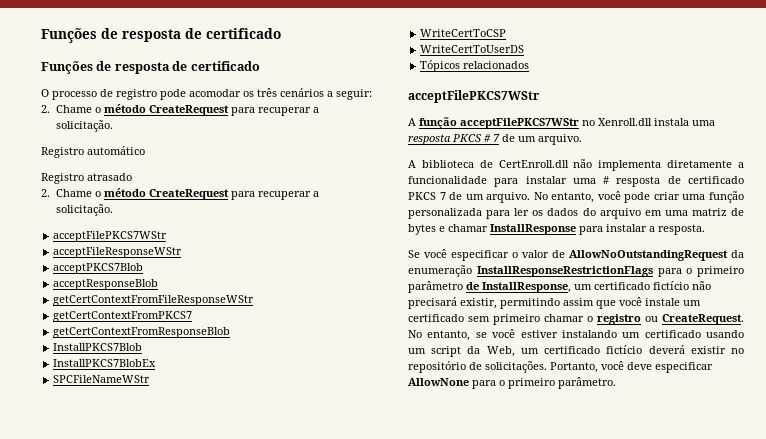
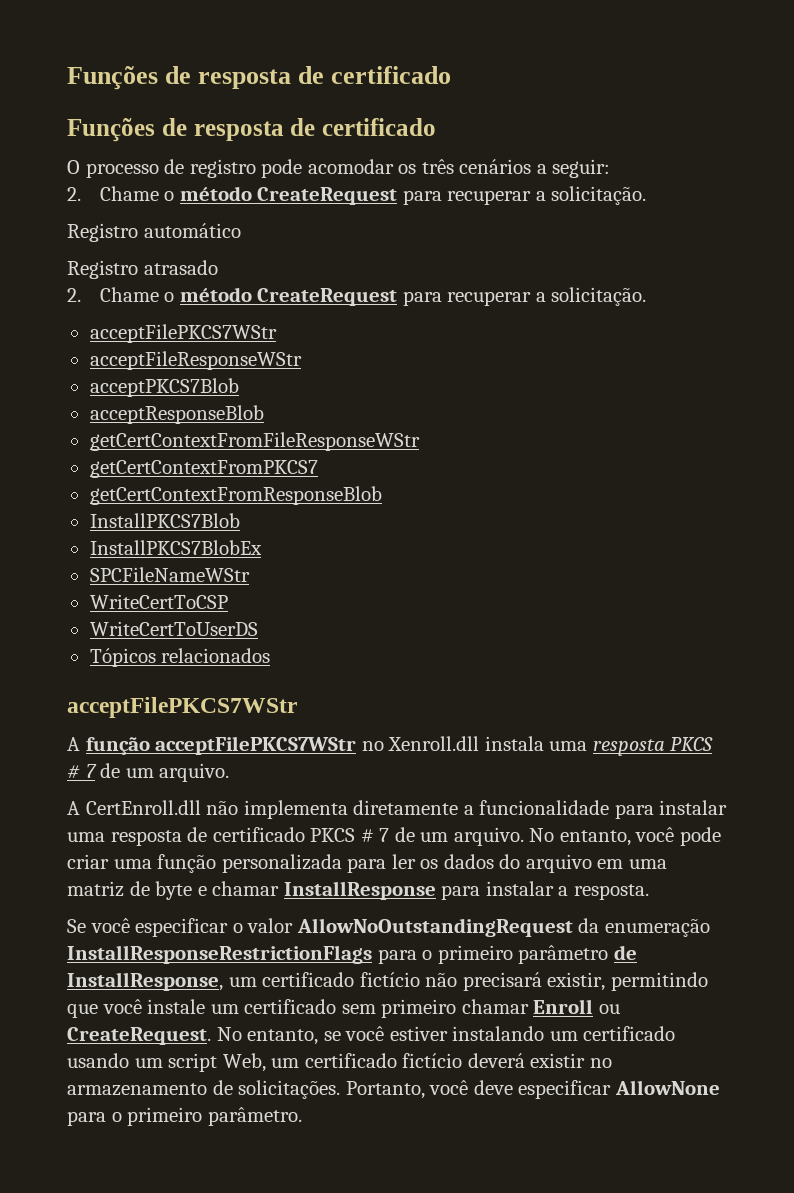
- A biblioteca de CertEnroll.dll não implementa diretamente a funcionalidade para instalar uma # resposta de certificado PKCS 7 de um arquivo.
+ A CertEnroll.dll não implementa diretamente a funcionalidade para instalar uma resposta de certificado PKCS # 7 de um arquivo.
- No entanto, você pode criar uma função personalizada para ler os dados do arquivo em uma matriz de bytes e chamar InstallResponse para instalar a resposta.
+ No entanto, você pode criar uma função personalizada para ler os dados do arquivo em uma matriz de byte e chamar InstallResponse para instalar a resposta.
- Se você especificar o valor de AllowNoOutstandingRequest da enumeração InstallResponseRestrictionFlags para o primeiro parâmetro de InstallResponse, um certificado fictício não precisará existir, permitindo assim que você instale um certificado sem primeiro chamar o registro ou CreateRequest.
+ Se você especificar o valor AllowNoOutstandingRequest da enumeração InstallResponseRestrictionFlags para o primeiro parâmetro de InstallResponse, um certificado fictício não precisará existir, permitindo que você instale um certificado sem primeiro chamar Enroll ou CreateRequest.
- No entanto, se você estiver instalando um certificado usando um script da Web, um certificado fictício deverá existir no repositório de solicitações.
+ No entanto, se você estiver instalando um certificado usando um script Web, um certificado fictício deverá existir no armazenamento de solicitações.

